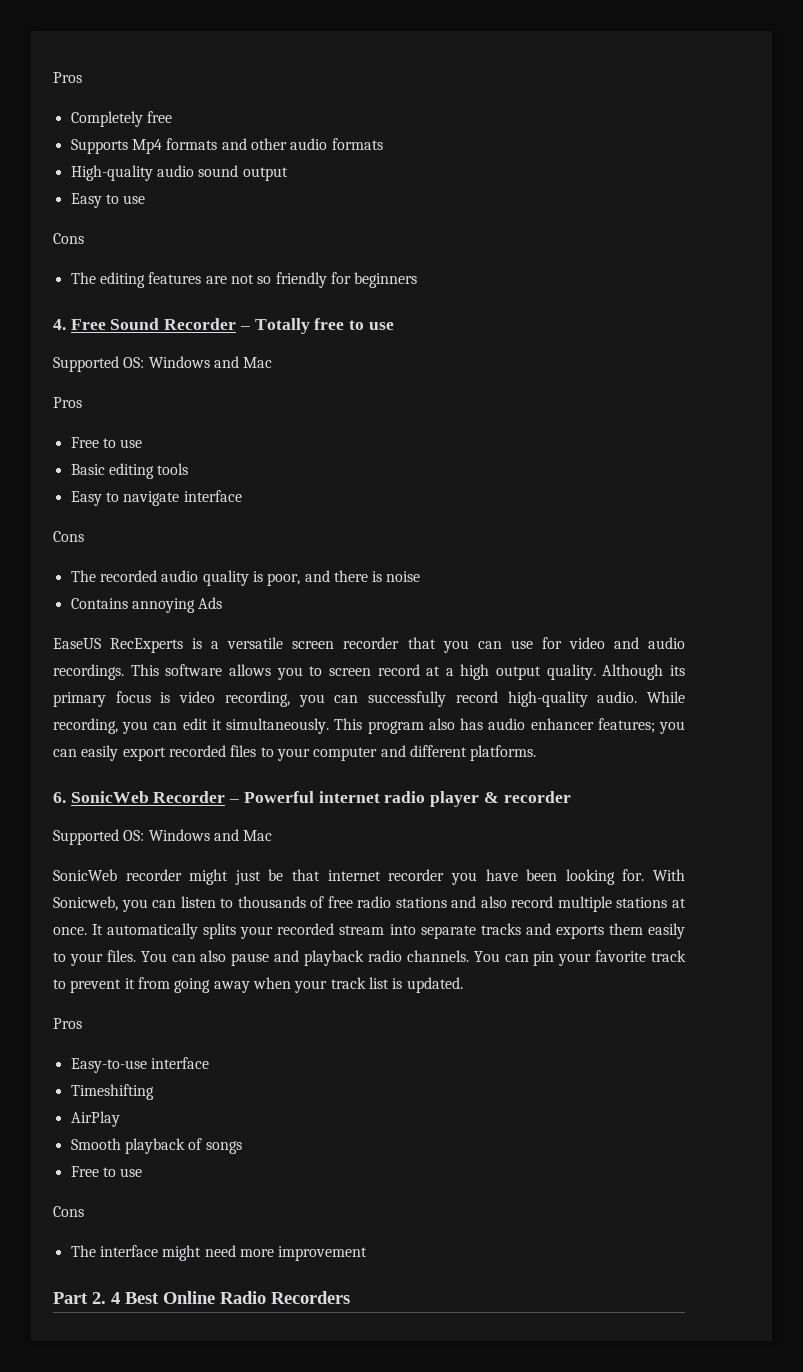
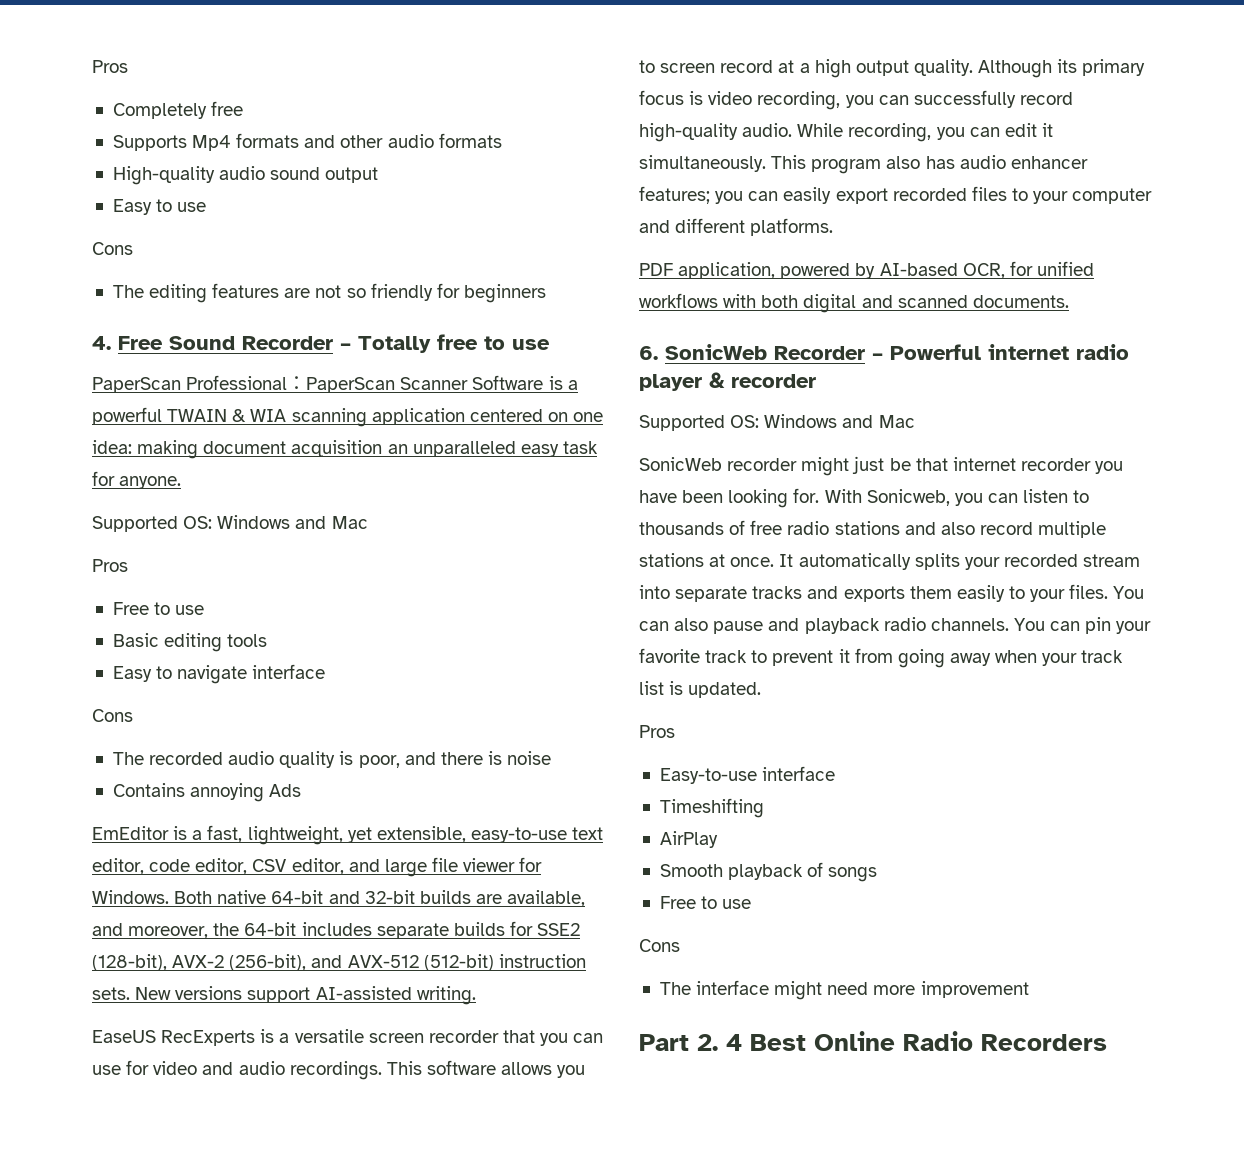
+ PaperScan Professional：PaperScan Scanner Software is a powerful TWAIN & WIA scanning application centered on one idea: making document acquisition an unparalleled easy task for anyone.
+ EmEditor is a fast, lightweight, yet extensible, easy-to-use text editor, code editor, CSV editor, and large file viewer for Windows. Both native 64-bit and 32-bit builds are available, and moreover, the 64-bit includes separate builds for SSE2 (128-bit), AVX-2 (256-bit), and AVX-512 (512-bit) instruction sets. New versions support AI-assisted writing.
+ PDF application, powered by AI-based OCR, for unified workflows with both digital and scanned documents.

